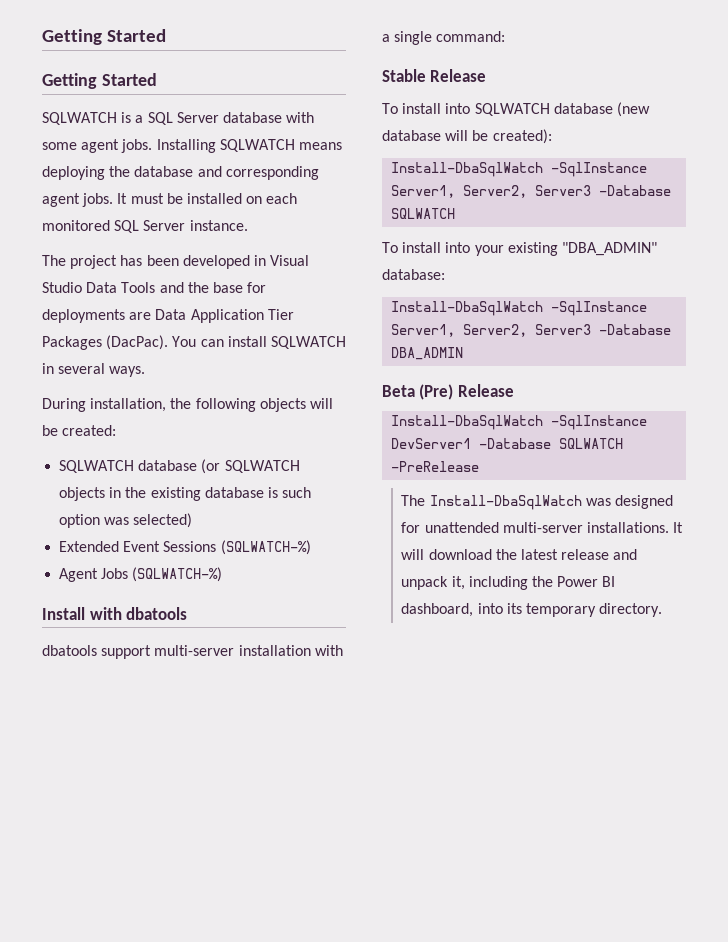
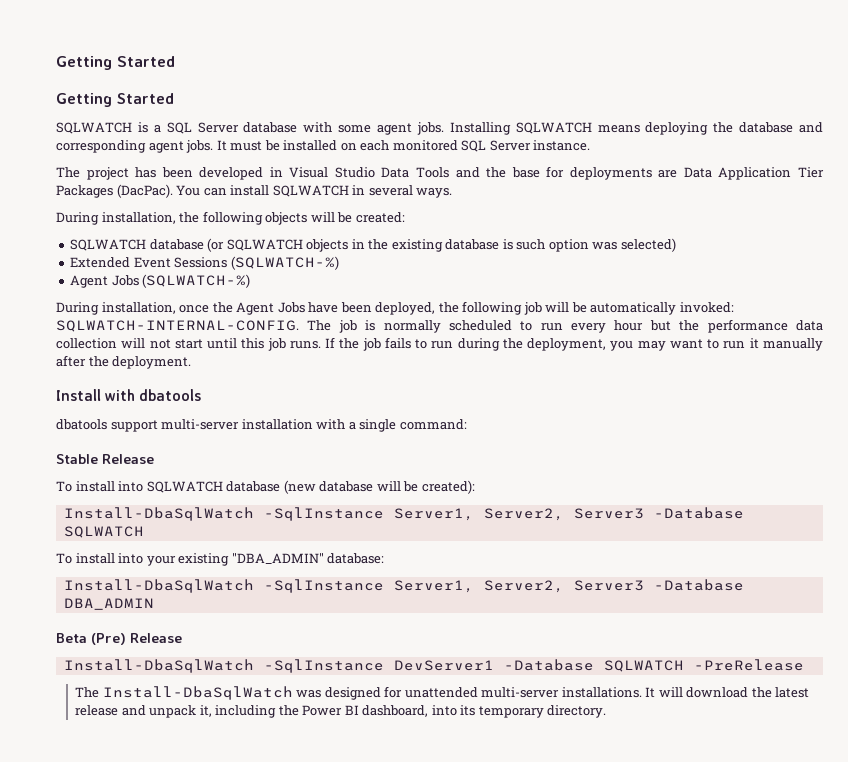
+ During installation, once the Agent Jobs have been deployed, the following job will be automatically invoked: SQLWATCH-INTERNAL-CONFIG. The job is normally scheduled to run every hour but the performance data collection will not start until this job runs. If the job fails to run during the deployment, you may want to run it manually after the deployment.

